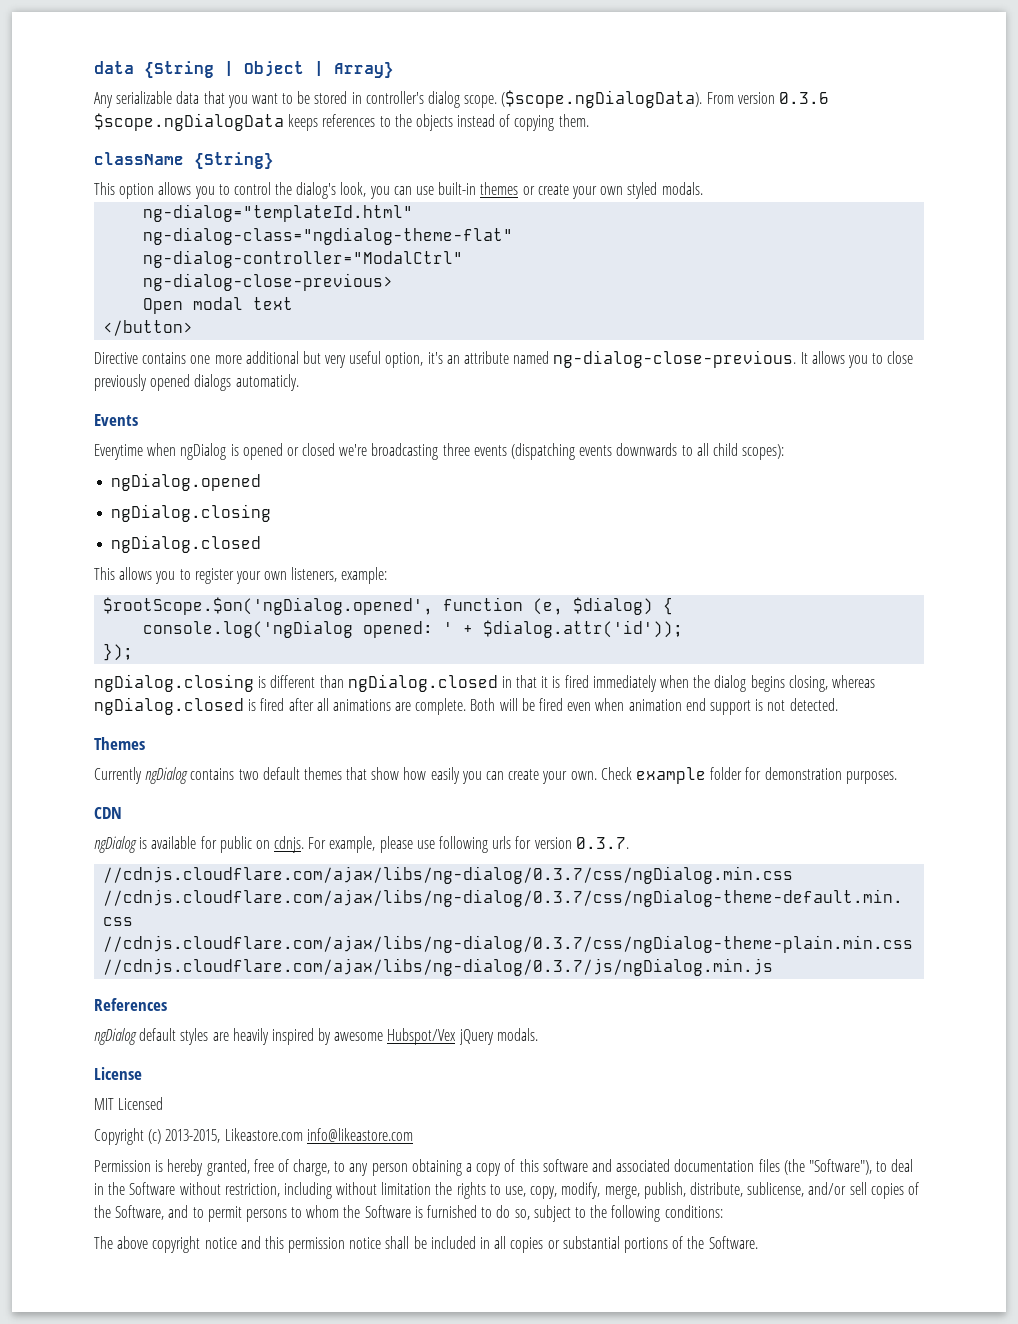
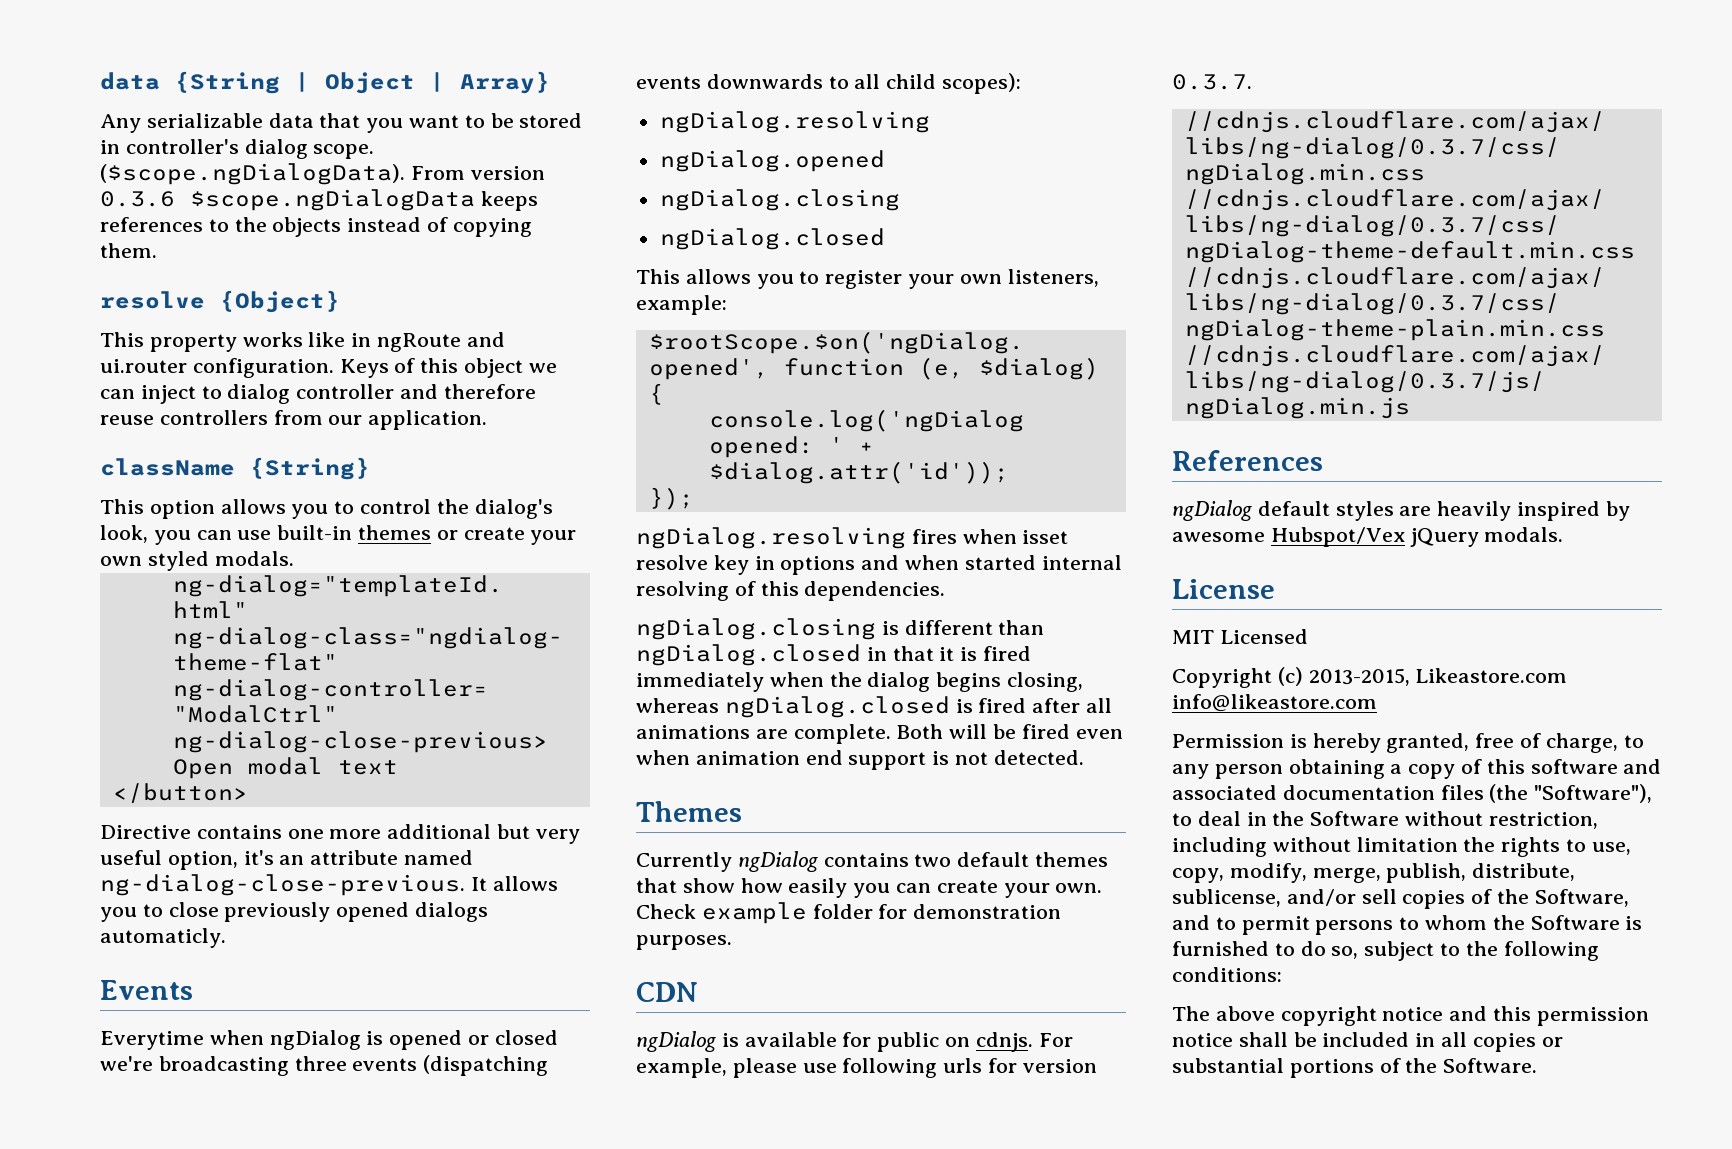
+ resolve {Object}
+ This property works like in ngRoute and ui.router configuration. Keys of this object we can inject to dialog controller and therefore reuse controllers from our application.
  Everytime when ngDialog is opened or closed we're broadcasting three events (dispatching events downwards to all child scopes):
+ ngDialog.resolving
+ ngDialog.resolving fires when isset resolve key in options and when started internal resolving of this dependencies.

